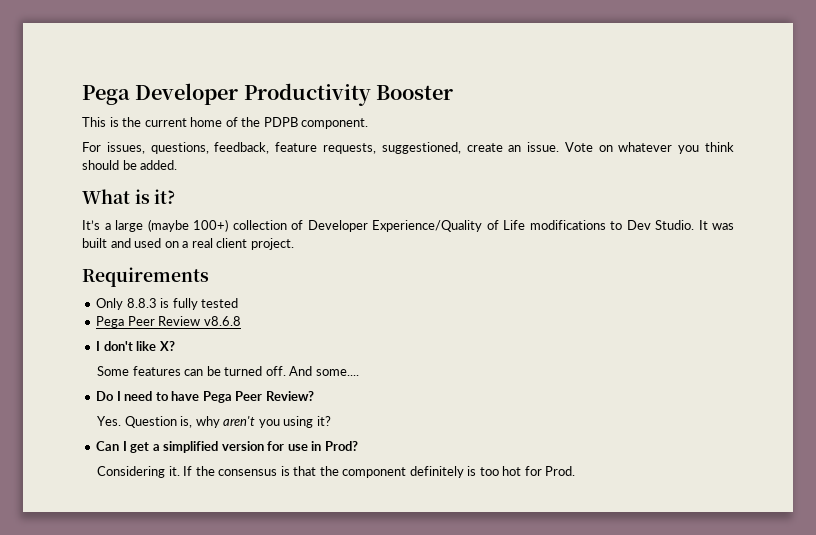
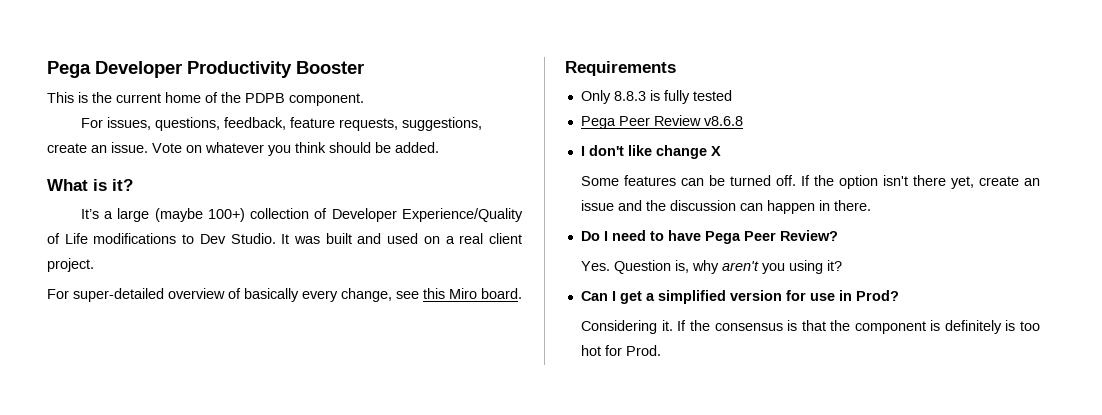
- For issues, questions, feedback, feature requests, suggestioned, create an issue.
+ For issues, questions, feedback, feature requests, suggestions, create an issue.
+ For super-detailed overview of basically every change, see this Miro board.
- I don't like X?
+ I don't like change X
- And some....
+ If the option isn't there yet, create an issue and the discussion can happen in there.
- If the consensus is that the component definitely is too hot for Prod.
+ If the consensus is that the component is definitely is too hot for Prod.

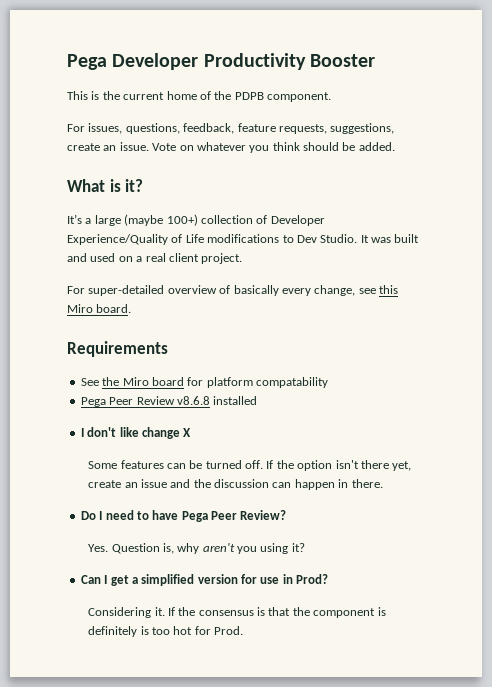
- Only 8.8.3 is fully tested
+ See the Miro board for platform compatability
- Pega Peer Review v8.6.8
+ Pega Peer Review v8.6.8 installed

